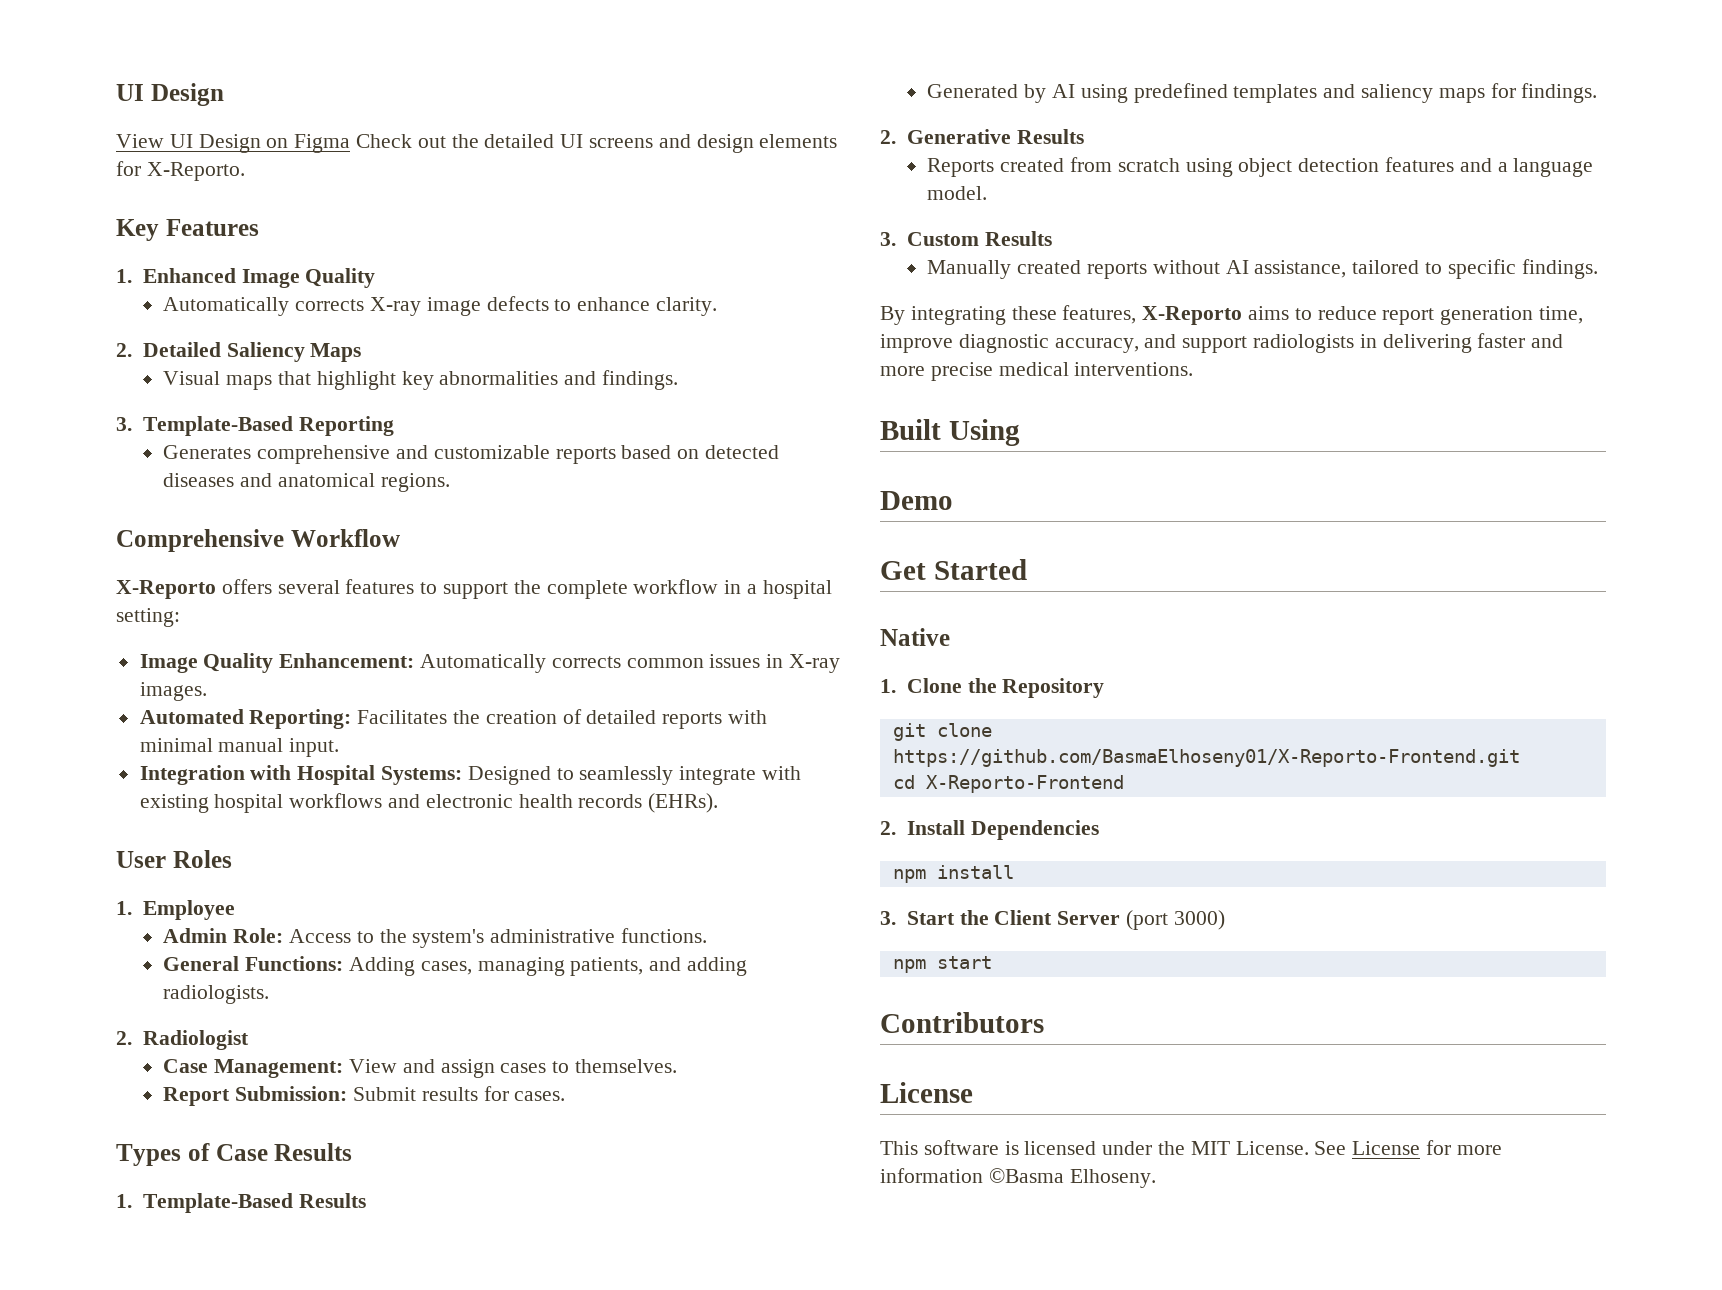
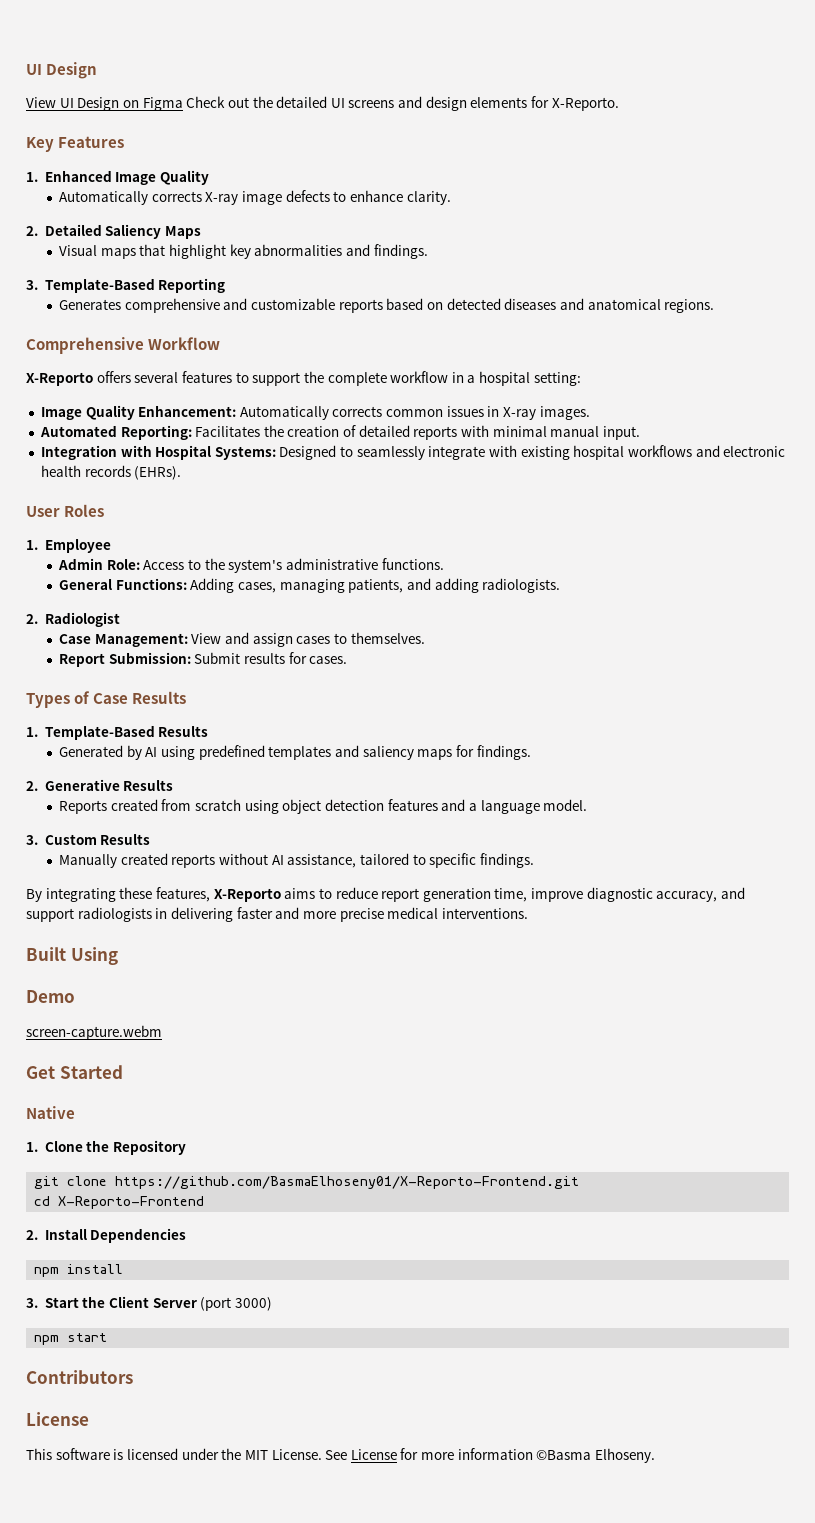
+ screen-capture.webm

